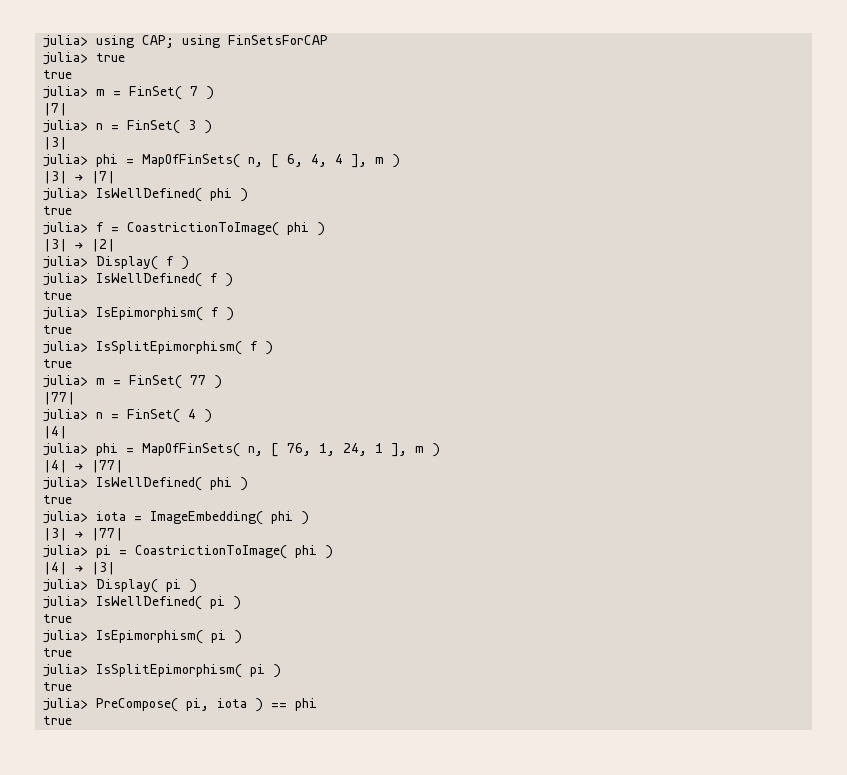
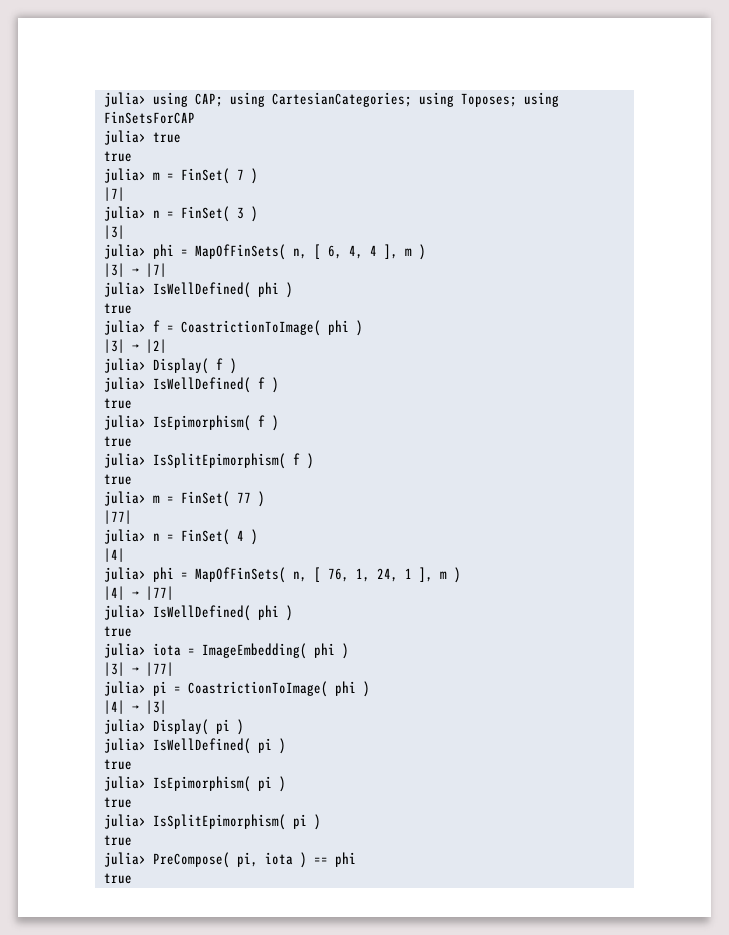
- julia> using CAP; using FinSetsForCAP
+ julia> using CAP; using CartesianCategories; using Toposes; using FinSetsForCAP

